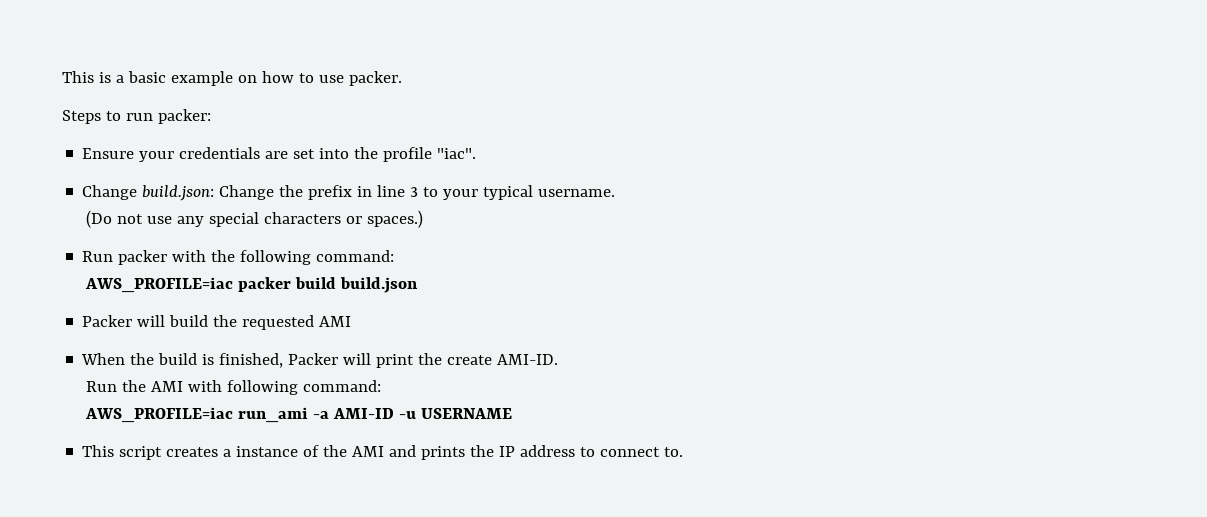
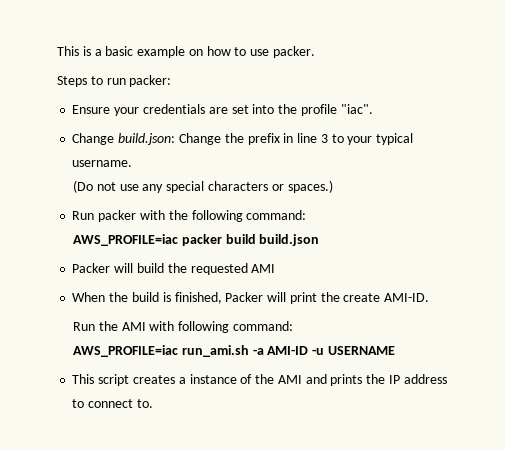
- AWS_PROFILE=iac run_ami -a AMI-ID -u USERNAME
+ AWS_PROFILE=iac run_ami.sh -a AMI-ID -u USERNAME

